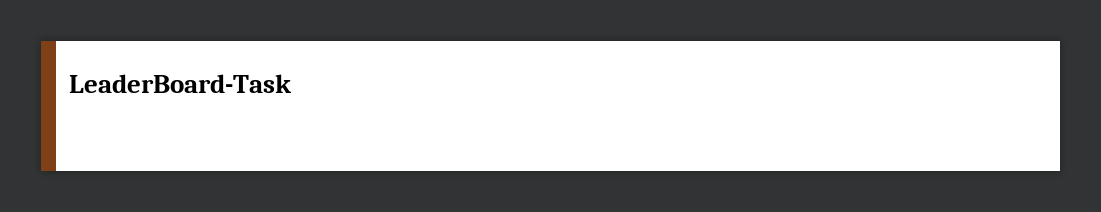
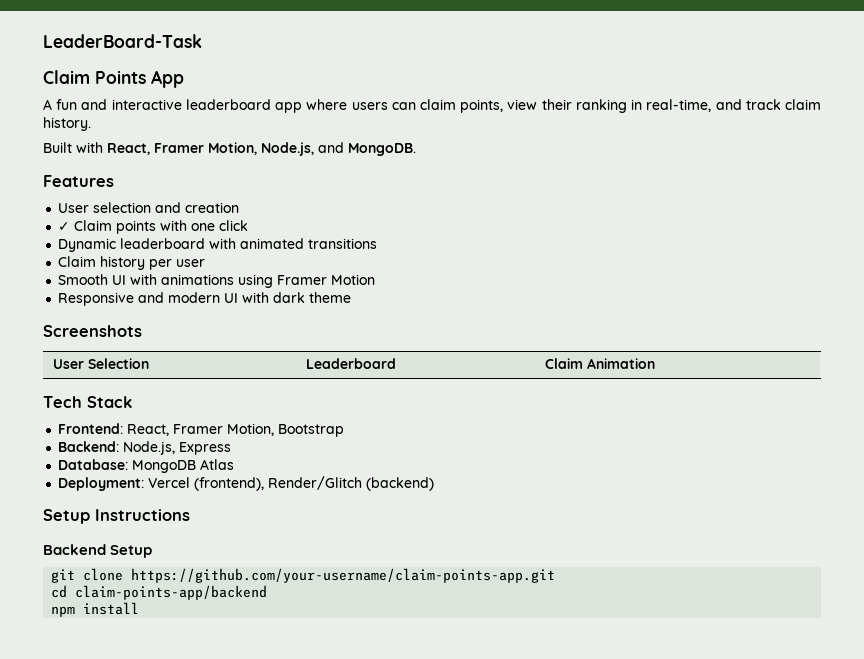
+ Claim Points App
+ A fun and interactive leaderboard app where users can claim points, view their ranking in real-time, and track claim history.
+ Built with React, Framer Motion, Node.js, and MongoDB.
+ Features
+ User selection and creation
+ ✓ Claim points with one click
+ Dynamic leaderboard with animated transitions
+ Claim history per user
+ Smooth UI with animations using Framer Motion
+ Responsive and modern UI with dark theme
+ Screenshots
+ User Selection | Leaderboard | Claim Animation
+ Tech Stack
+ Frontend: React, Framer Motion, Bootstrap
+ Backend: Node.js, Express
+ Database: MongoDB Atlas
+ Deployment: Vercel (frontend), Render/Glitch (backend)
+ Setup Instructions
+ Backend Setup
+ git clone https://github.com/your-username/claim-points-app.git
+ cd claim-points-app/backend
+ npm install

